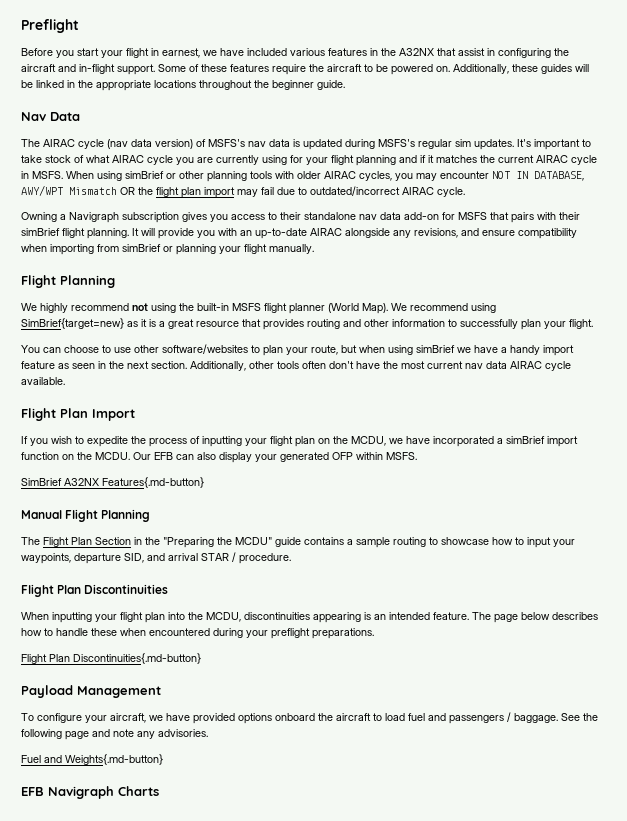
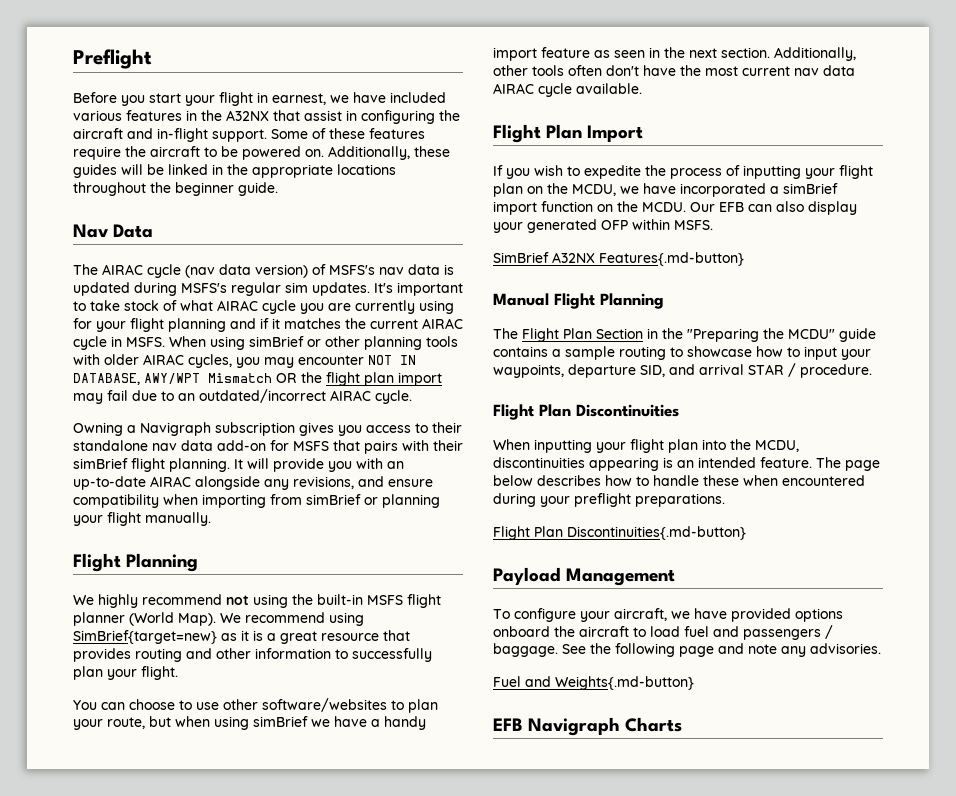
- When using simBrief or other planning tools with older AIRAC cycles, you may encounter NOT IN DATABASE, AWY/WPT Mismatch OR the flight plan import may fail due to outdated/incorrect AIRAC cycle.
+ When using simBrief or other planning tools with older AIRAC cycles, you may encounter NOT IN DATABASE, AWY/WPT Mismatch OR the flight plan import may fail due to an outdated/incorrect AIRAC cycle.

